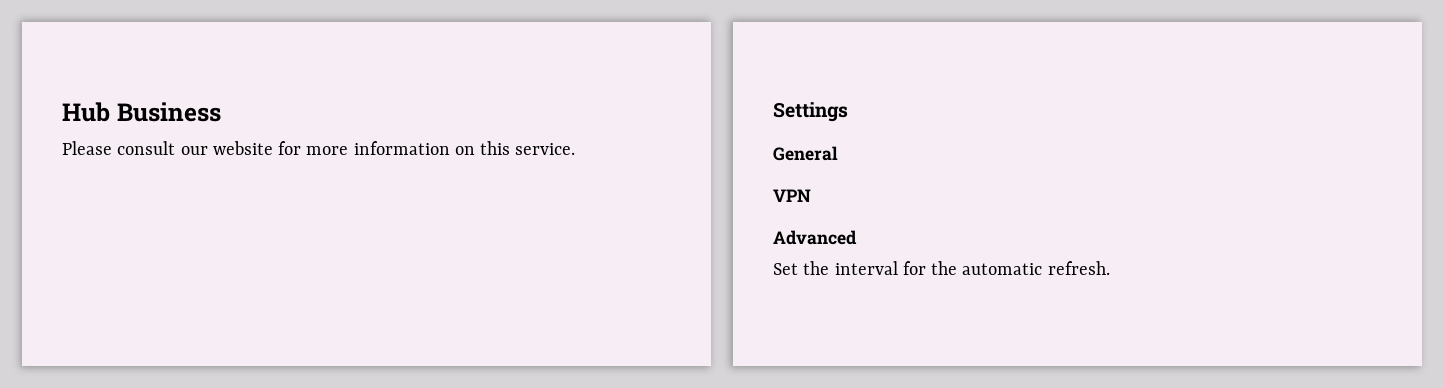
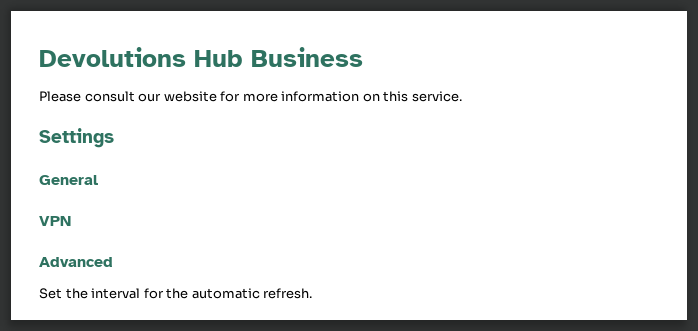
- Hub Business
+ Devolutions Hub Business

